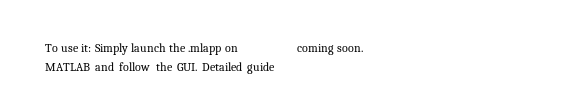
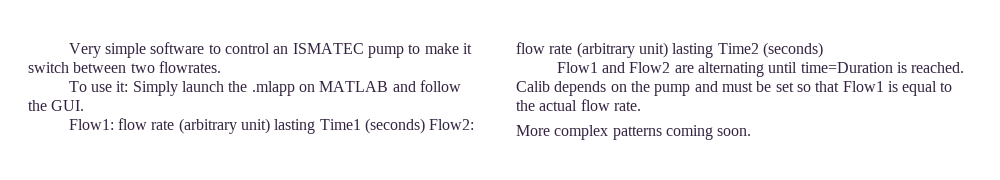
+ Very simple software to control an ISMATEC pump to make it switch between two flowrates.
- To use it: Simply launch the .mlapp on MATLAB and follow the GUI. Detailed guide coming soon.
+ To use it: Simply launch the .mlapp on MATLAB and follow the GUI.
+ Flow1: flow rate (arbitrary unit) lasting Time1 (seconds) Flow2: flow rate (arbitrary unit) lasting Time2 (seconds)
+ Flow1 and Flow2 are alternating until time=Duration is reached. Calib depends on the pump and must be set so that Flow1 is equal to the actual flow rate.
+ More complex patterns coming soon.

